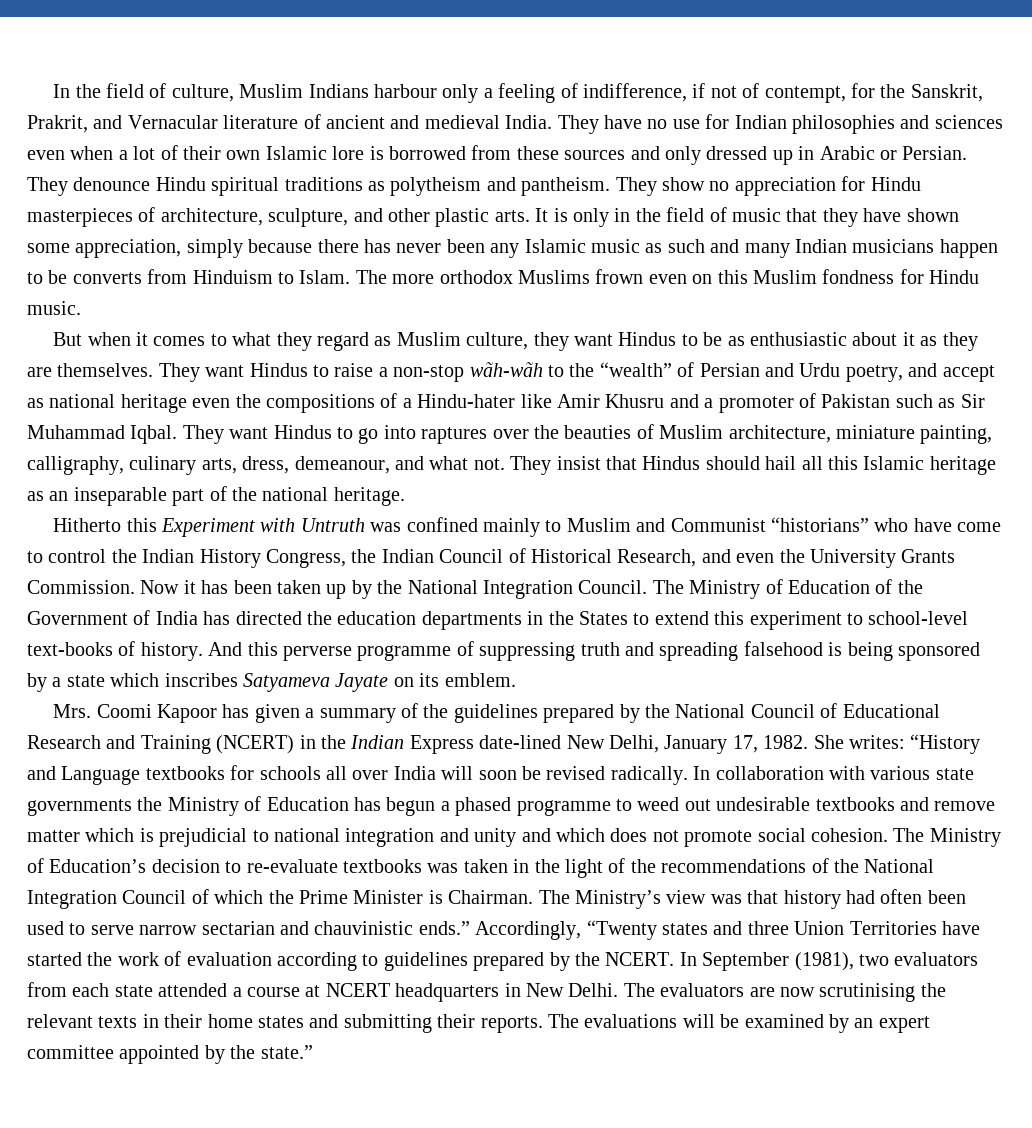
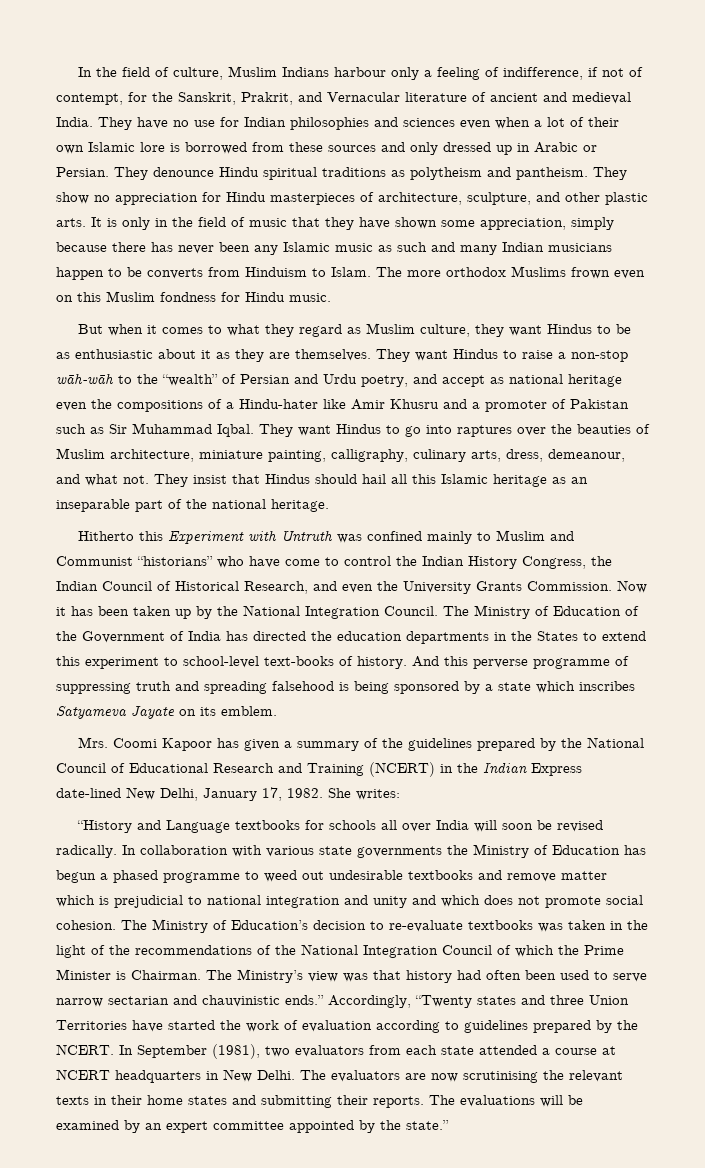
- They want Hindus to raise a non-stop wãh-wãh to the “wealth” of Persian and Urdu poetry, and accept as national heritage even the compositions of a Hindu-hater like Amir Khusru and a promoter of Pakistan such as Sir Muhammad Iqbal.
+ They want Hindus to raise a non-stop wāh-wāh to the “wealth” of Persian and Urdu poetry, and accept as national heritage even the compositions of a Hindu-hater like Amir Khusru and a promoter of Pakistan such as Sir Muhammad Iqbal.
- She writes: “History and Language textbooks for schools all over India will soon be revised radically.
+ She writes:
+ “History and Language textbooks for schools all over India will soon be revised radically.

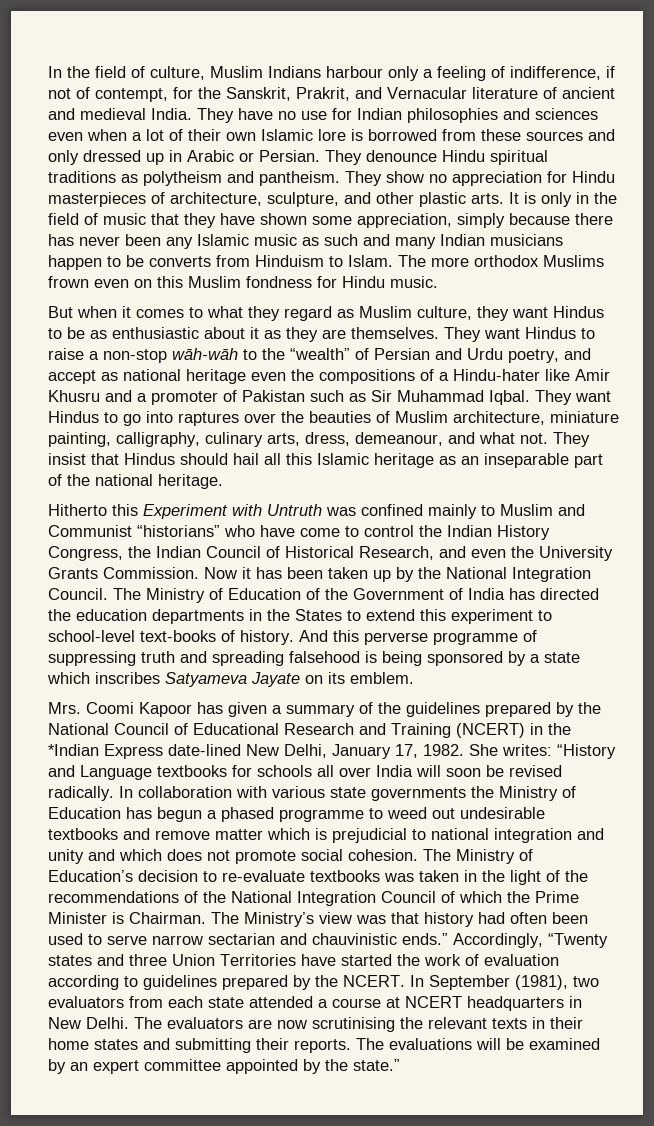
- Mrs. Coomi Kapoor has given a summary of the guidelines prepared by the National Council of Educational Research and Training (NCERT) in the Indian Express date-lined New Delhi, January 17, 1982.
+ Mrs. Coomi Kapoor has given a summary of the guidelines prepared by the National Council of Educational Research and Training (NCERT) in the *Indian Express date-lined New Delhi, January 17, 1982.
- She writes:
- “History and Language textbooks for schools all over India will soon be revised radically.
+ She writes: “History and Language textbooks for schools all over India will soon be revised radically.

